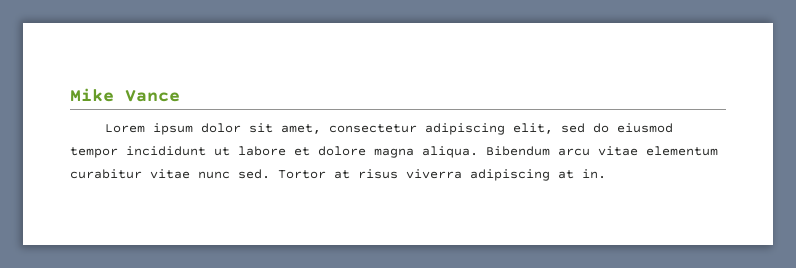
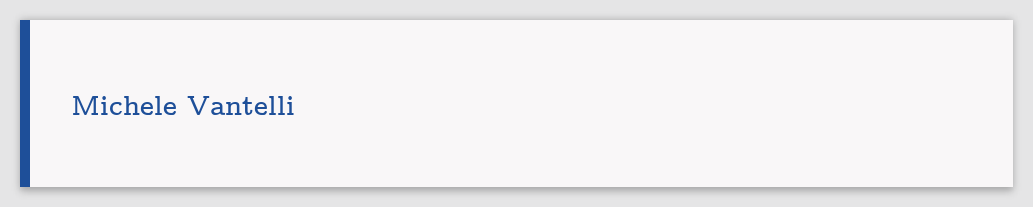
- Mike Vance
- Lorem ipsum dolor sit amet, consectetur adipiscing elit, sed do eiusmod tempor incididunt ut labore et dolore magna aliqua. Bibendum arcu vitae elementum curabitur vitae nunc sed. Tortor at risus viverra adipiscing at in.
+ Michele Vantelli

